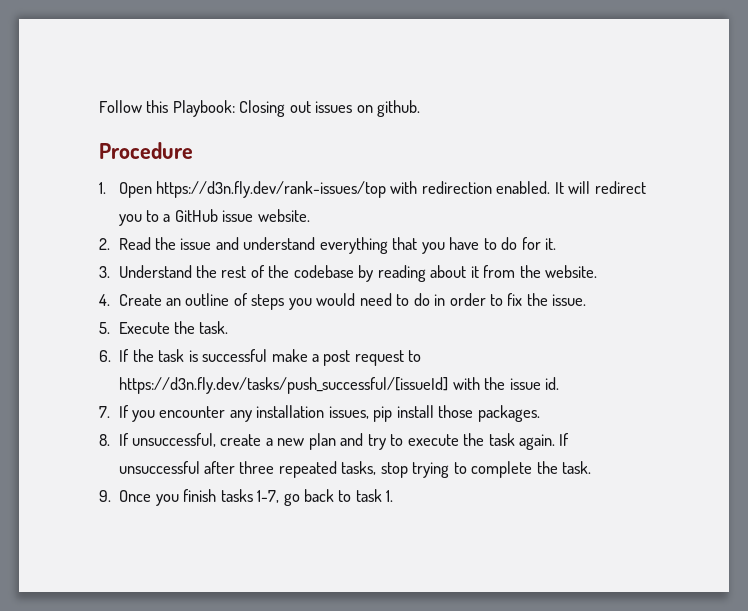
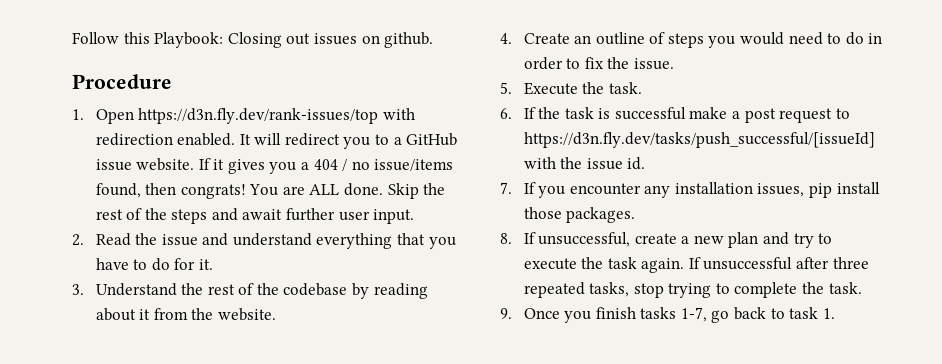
+ If it gives you a 404 / no issue/items found, then congrats! You are ALL done. Skip the rest of the steps and await further user input.

